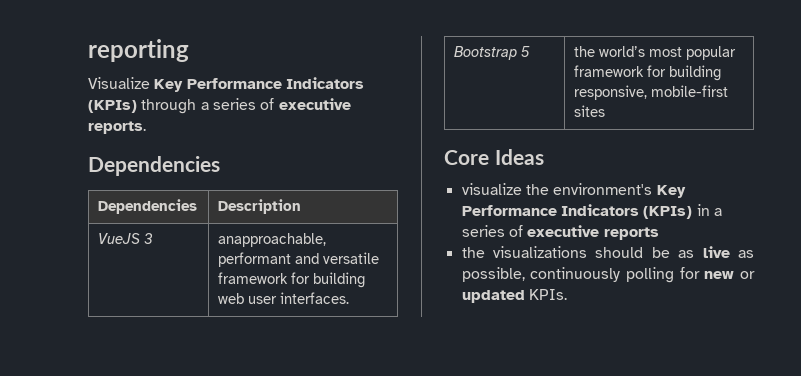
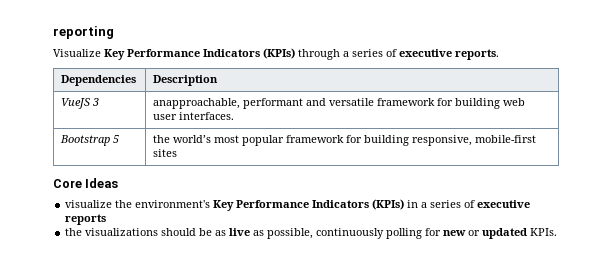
  Visualize Key Performance Indicators (KPIs) through a series of executive reports.
- Dependencies

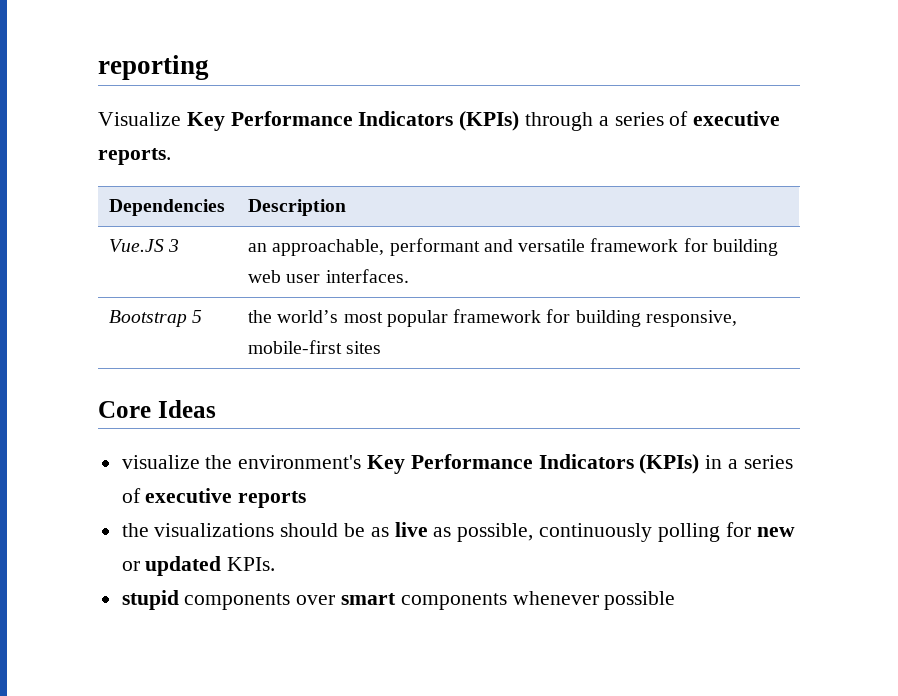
- VueJS 3 | anapproachable, performant and versatile framework for building web user interfaces.
+ Vue.JS 3 | an approachable, performant and versatile framework for building web user interfaces.
+ stupid components over smart components whenever possible

